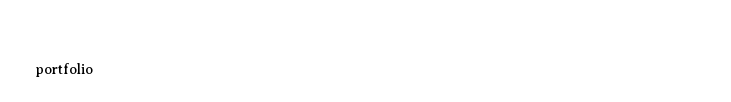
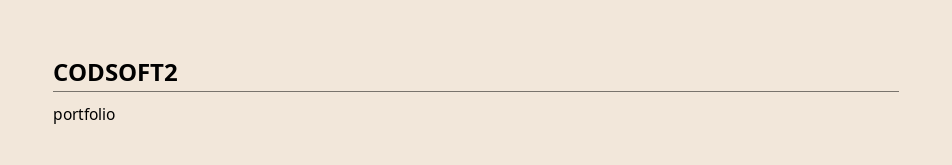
+ CODSOFT2

